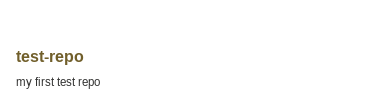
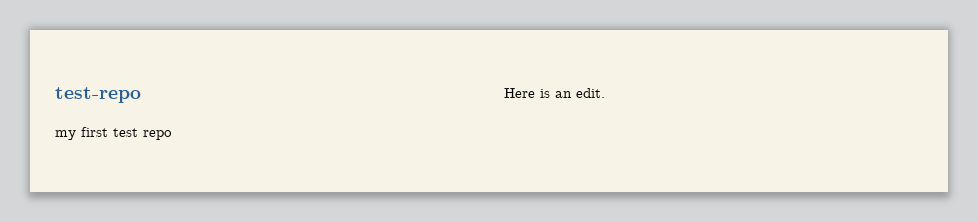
+ Here is an edit.

